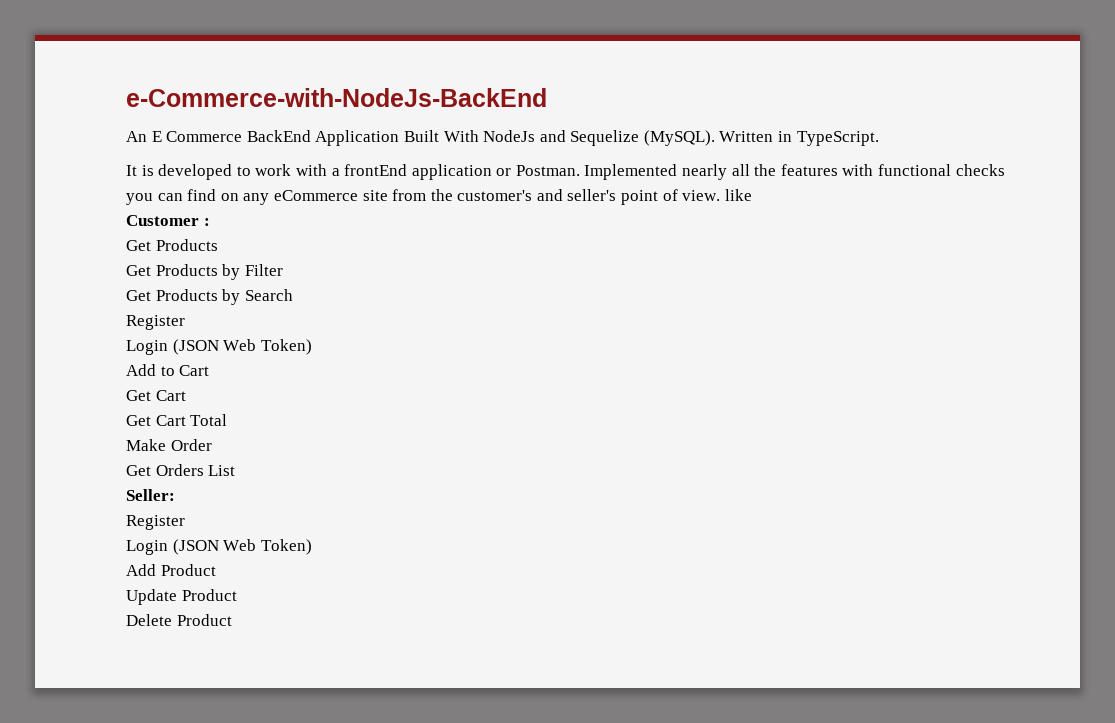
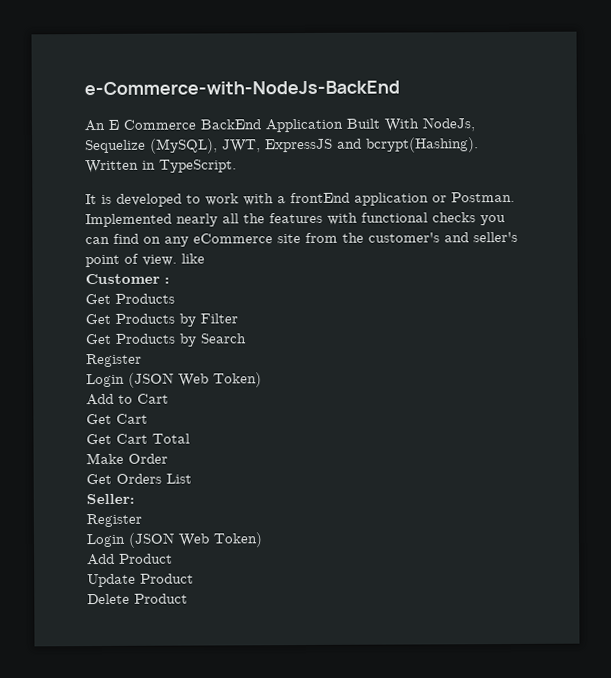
- An E Commerce BackEnd Application Built With NodeJs and Sequelize (MySQL).
+ An E Commerce BackEnd Application Built With NodeJs, Sequelize (MySQL), JWT, ExpressJS and bcrypt(Hashing).

